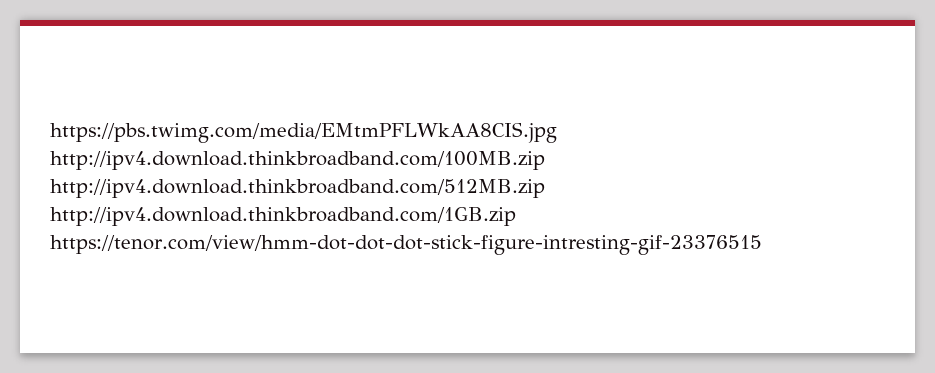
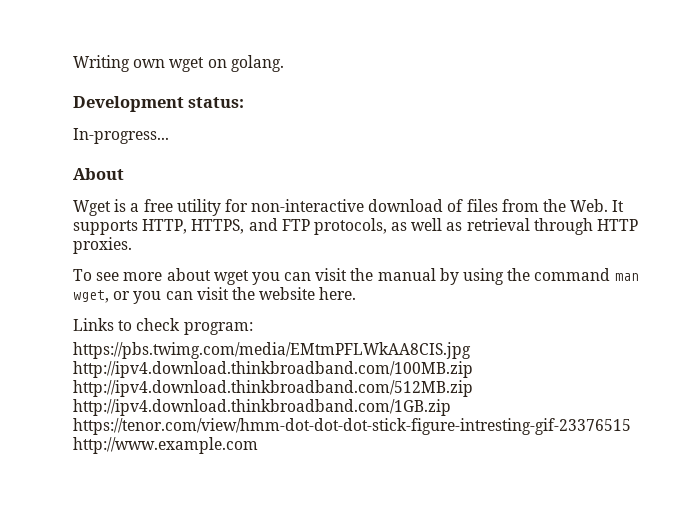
+ Writing own wget on golang.
+ Development status:
+ In-progress...
+ About
+ Wget is a free utility for non-interactive download of files from the Web. It supports HTTP, HTTPS, and FTP protocols, as well as retrieval through HTTP proxies.
+ To see more about wget you can visit the manual by using the command man wget, or you can visit the website here.
+ Links to check program:
- https://pbs.twimg.com/media/EMtmPFLWkAA8CIS.jpg http://ipv4.download.thinkbroadband.com/100MB.zip http://ipv4.download.thinkbroadband.com/512MB.zip http://ipv4.download.thinkbroadband.com/1GB.zip https://tenor.com/view/hmm-dot-dot-dot-stick-figure-intresting-gif-23376515
+ https://pbs.twimg.com/media/EMtmPFLWkAA8CIS.jpg http://ipv4.download.thinkbroadband.com/100MB.zip http://ipv4.download.thinkbroadband.com/512MB.zip http://ipv4.download.thinkbroadband.com/1GB.zip https://tenor.com/view/hmm-dot-dot-dot-stick-figure-intresting-gif-23376515 http://www.example.com

